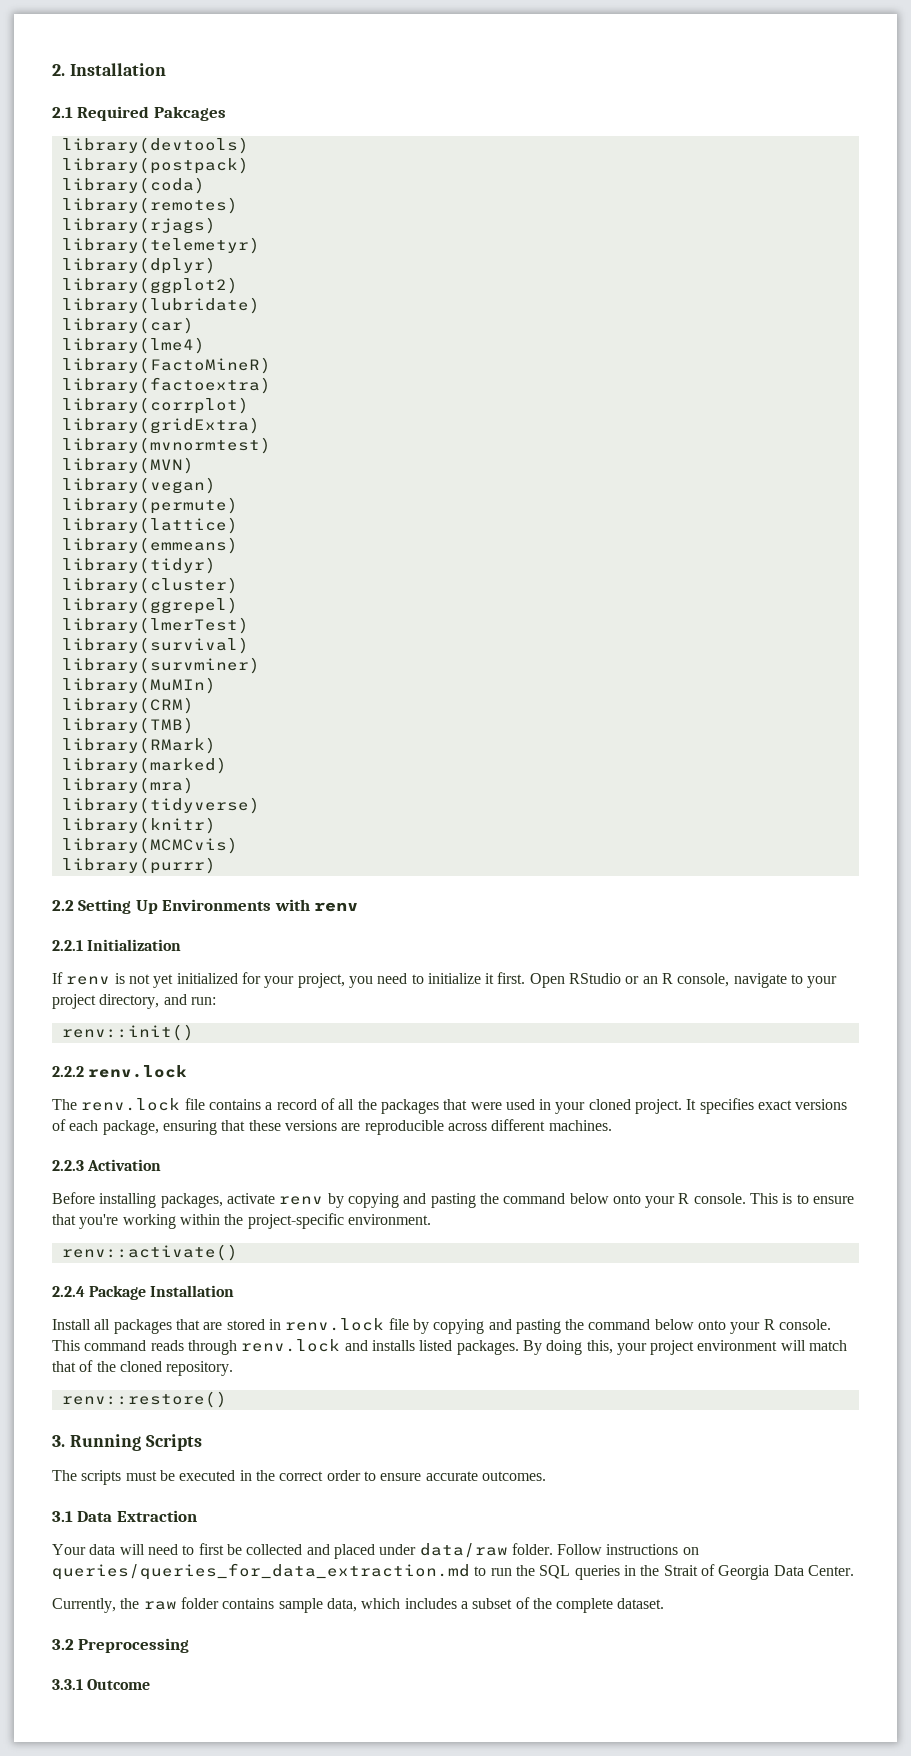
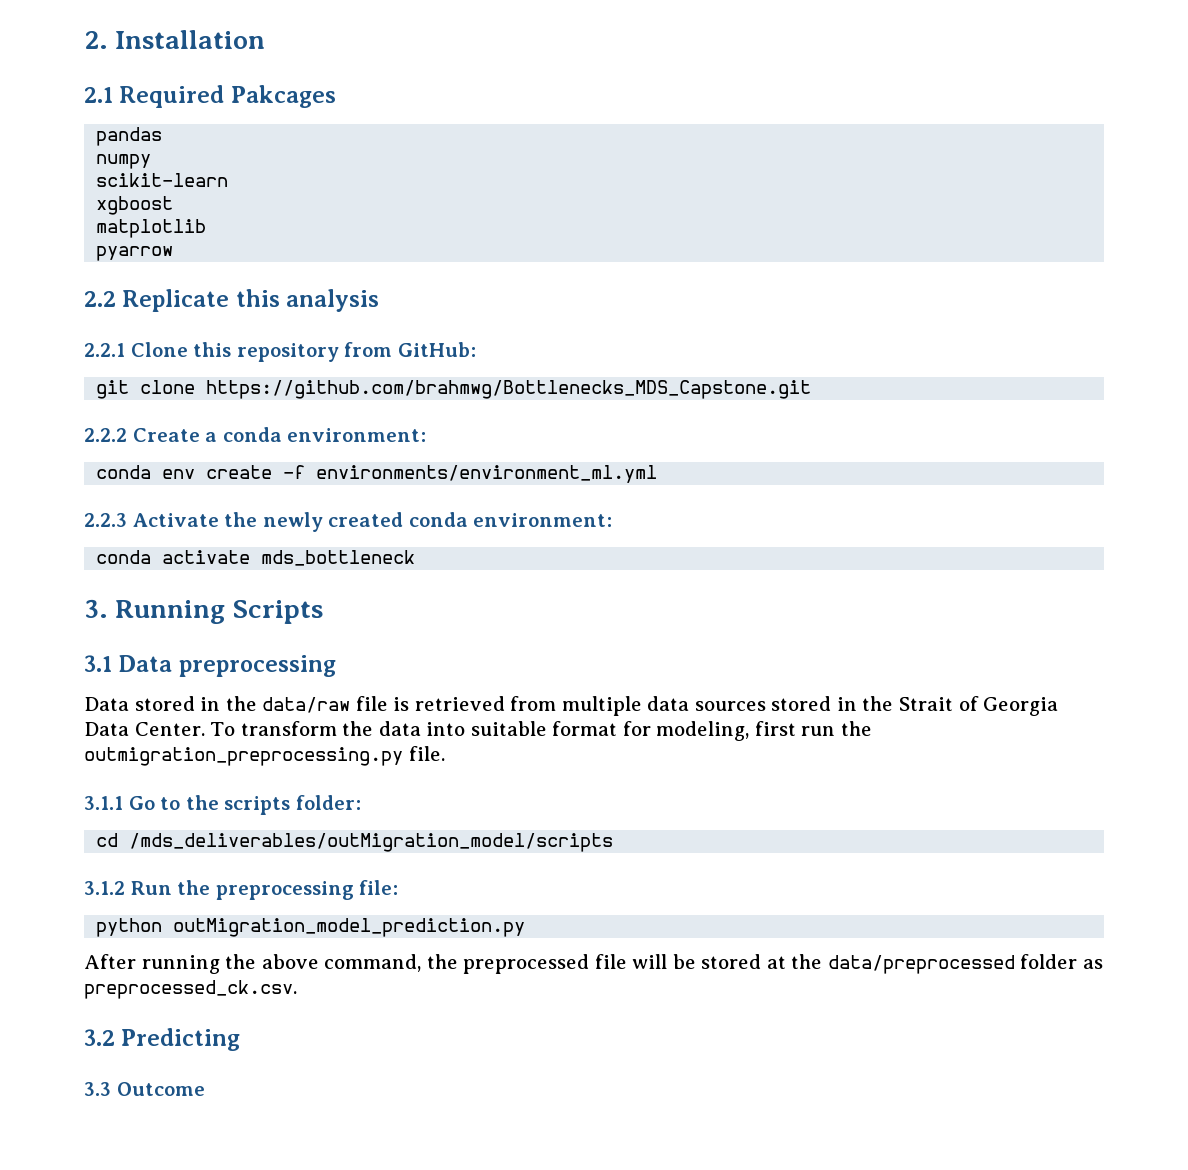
- library(devtools)
- library(postpack)
- library(coda)
- library(remotes)
- library(rjags)
- library(telemetyr)
- library(dplyr)
- library(ggplot2)
- library(lubridate)
- library(car)
- library(lme4)
- library(FactoMineR)
- library(factoextra)
- library(corrplot)
- library(gridExtra)
- library(mvnormtest)
- library(MVN)
- library(vegan)
- library(permute)
- library(lattice)
- library(emmeans)
- library(tidyr)
- library(cluster)
- library(ggrepel)
- library(lmerTest)
- library(survival)
- library(survminer)
- library(MuMIn)
- library(CRM)
- library(TMB)
- library(RMark)
- library(marked)
- library(mra)
- library(tidyverse)
- library(knitr)
- library(MCMCvis)
- library(purrr)
- 2.2 Setting Up Environments with renv
- 2.2.1 Initialization
- If renv is not yet initialized for your project, you need to initialize it first. Open RStudio or an R console, navigate to your project directory, and run:
- renv::init()
- 2.2.2 renv.lock
- The renv.lock file contains a record of all the packages that were used in your cloned project. It specifies exact versions of each package, ensuring that these versions are reproducible across different machines.
- 2.2.3 Activation
- Before installing packages, activate renv by copying and pasting the command below onto your R console. This is to ensure that you're working within the project-specific environment.
- renv::activate()
- 2.2.4 Package Installation
- Install all packages that are stored in renv.lock file by copying and pasting the command below onto your R console. This command reads through renv.lock and installs listed packages. By doing this, your project environment will match that of the cloned repository.
- renv::restore()
+ pandas
+ numpy
+ scikit-learn
+ xgboost
+ matplotlib
+ pyarrow
+ 2.2 Replicate this analysis
+ 2.2.1 Clone this repository from GitHub:
+ git clone https://github.com/brahmwg/Bottlenecks_MDS_Capstone.git
+ 2.2.2 Create a conda environment:
+ conda env create -f environments/environment_ml.yml
+ 2.2.3 Activate the newly created conda environment:
+ conda activate mds_bottleneck
  3. Running Scripts
- The scripts must be executed in the correct order to ensure accurate outcomes.
- 3.1 Data Extraction
- Your data will need to first be collected and placed under data/raw folder. Follow instructions on queries/queries_for_data_extraction.md to run the SQL queries in the Strait of Georgia Data Center.
- Currently, the raw folder contains sample data, which includes a subset of the complete dataset.
+ 3.1 Data preprocessing
+ Data stored in the data/raw file is retrieved from multiple data sources stored in the Strait of Georgia Data Center. To transform the data into suitable format for modeling, first run the outmigration_preprocessing.py file.
+ 3.1.1 Go to the scripts folder:
+ cd /mds_deliverables/outMigration_model/scripts
+ 3.1.2 Run the preprocessing file:
+ python outMigration_model_prediction.py
+ After running the above command, the preprocessed file will be stored at the data/preprocessed folder as preprocessed_ck.csv.
- 3.2 Preprocessing
- 3.3.1 Outcome
+ 3.2 Predicting
+ 3.3 Outcome

